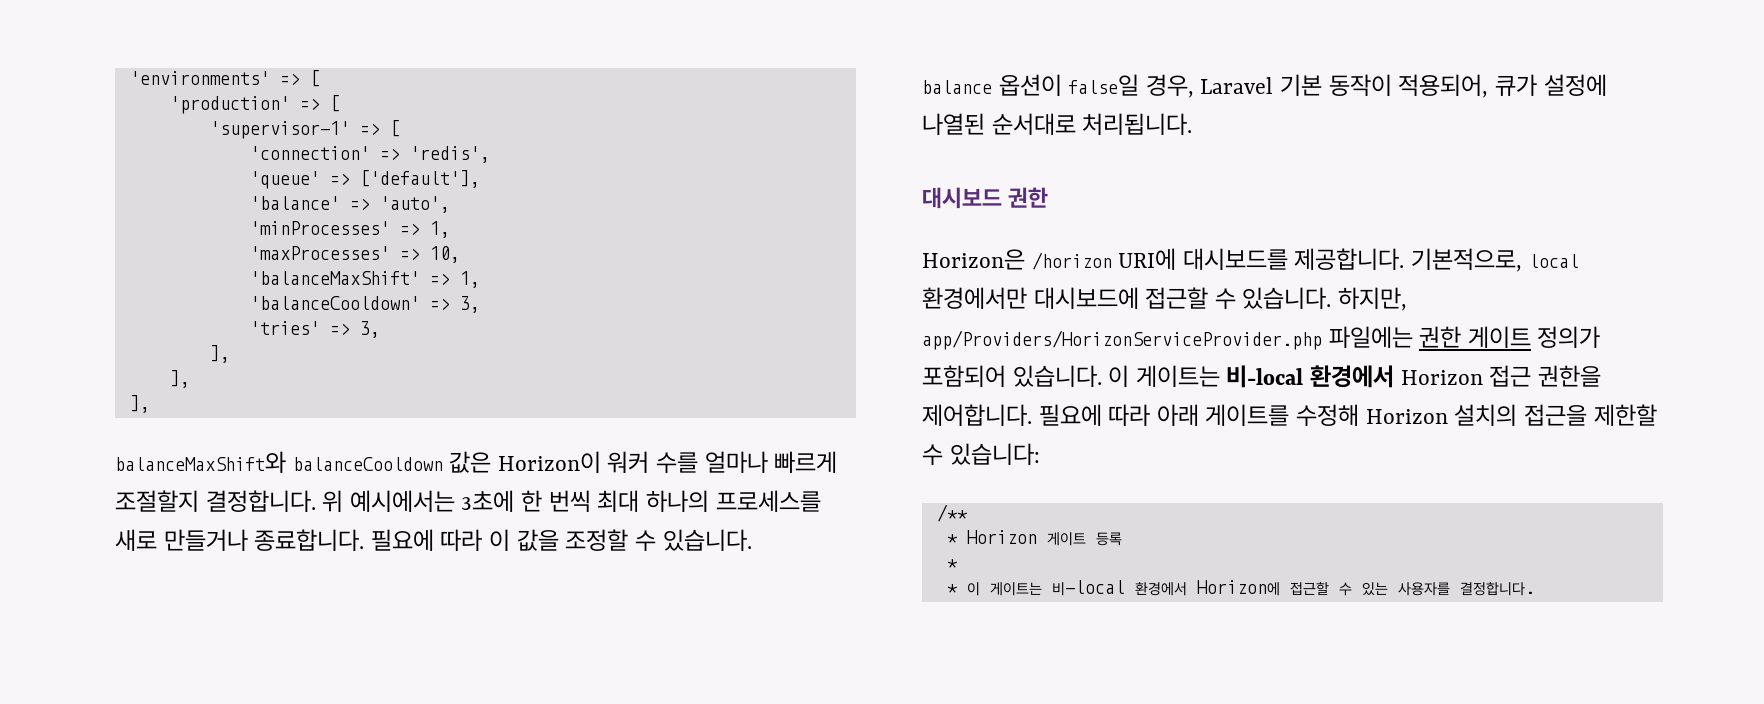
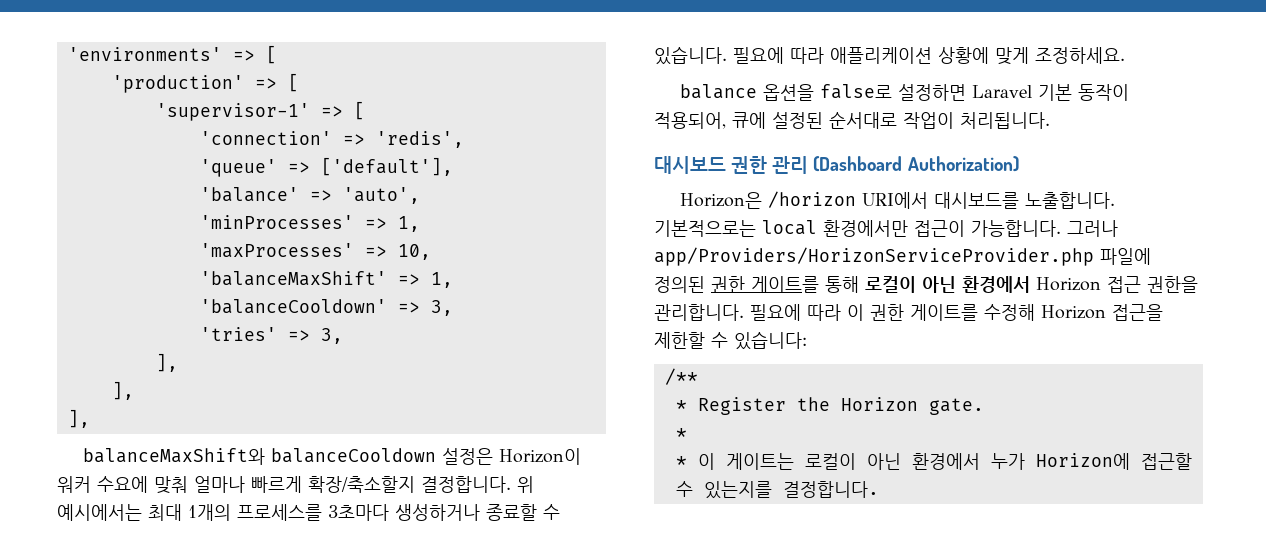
- balanceMaxShift와 balanceCooldown 값은 Horizon이 워커 수를 얼마나 빠르게 조절할지 결정합니다.
+ balanceMaxShift와 balanceCooldown 설정은 Horizon이 워커 수요에 맞춰 얼마나 빠르게 확장/축소할지 결정합니다.
- 위 예시에서는 3초에 한 번씩 최대 하나의 프로세스를 새로 만들거나 종료합니다. 필요에 따라 이 값을 조정할 수 있습니다.
- balance 옵션이 false일 경우, Laravel 기본 동작이 적용되어, 큐가 설정에 나열된 순서대로 처리됩니다.
+ 위 예시에서는 최대 1개의 프로세스를 3초마다 생성하거나 종료할 수 있습니다. 필요에 따라 애플리케이션 상황에 맞게 조정하세요.
+ balance 옵션을 false로 설정하면 Laravel 기본 동작이 적용되어, 큐에 설정된 순서대로 작업이 처리됩니다.
- 대시보드 권한
+ 대시보드 권한 관리 (Dashboard Authorization)
- Horizon은 /horizon URI에 대시보드를 제공합니다. 기본적으로, local 환경에서만 대시보드에 접근할 수 있습니다. 하지만, app/Providers/HorizonServiceProvider.php 파일에는 권한 게이트 정의가 포함되어 있습니다. 이 게이트는 비-local 환경에서 Horizon 접근 권한을 제어합니다. 필요에 따라 아래 게이트를 수정해 Horizon 설치의 접근을 제한할 수 있습니다:
+ Horizon은 /horizon URI에서 대시보드를 노출합니다. 기본적으로는 local 환경에서만 접근이 가능합니다. 그러나 app/Providers/HorizonServiceProvider.php 파일에 정의된 권한 게이트를 통해 로컬이 아닌 환경에서 Horizon 접근 권한을 관리합니다. 필요에 따라 이 권한 게이트를 수정해 Horizon 접근을 제한할 수 있습니다:
- * Horizon 게이트 등록
+ * Register the Horizon gate.
- * 이 게이트는 비-local 환경에서 Horizon에 접근할 수 있는 사용자를 결정합니다.
+ * 이 게이트는 로컬이 아닌 환경에서 누가 Horizon에 접근할 수 있는지를 결정합니다.

